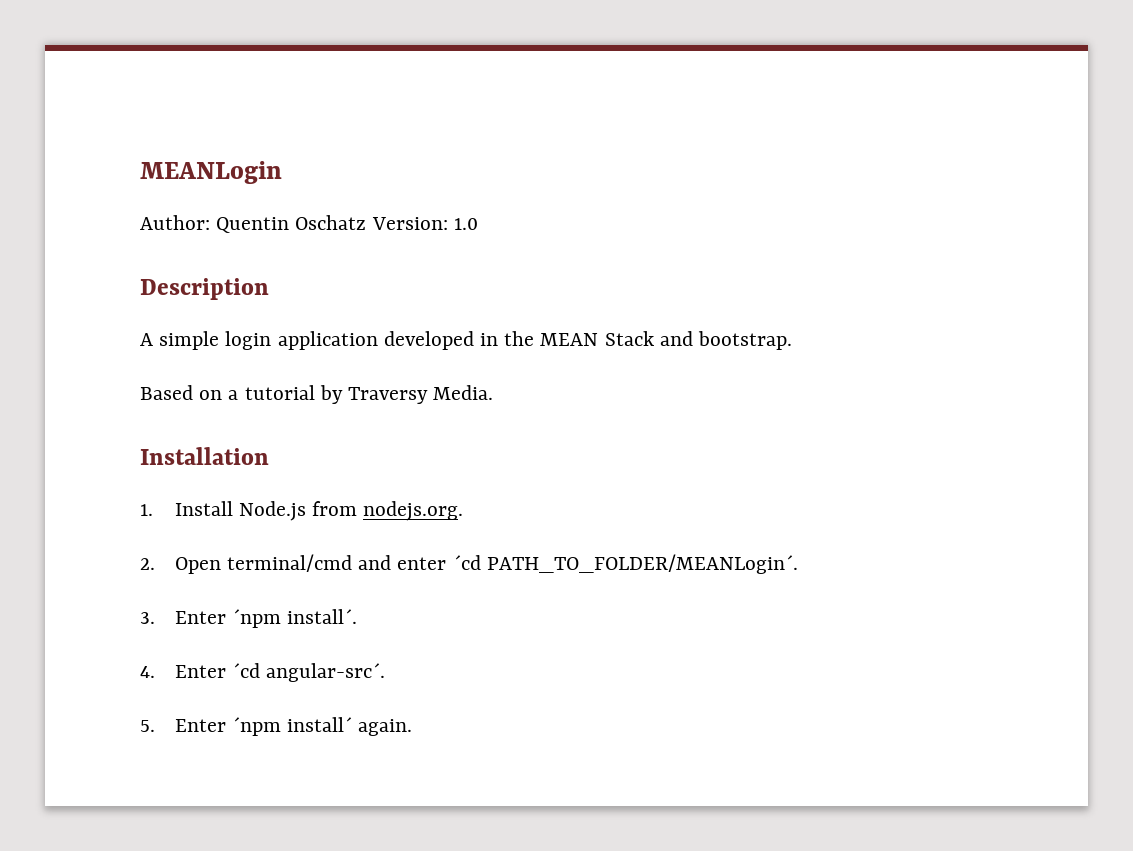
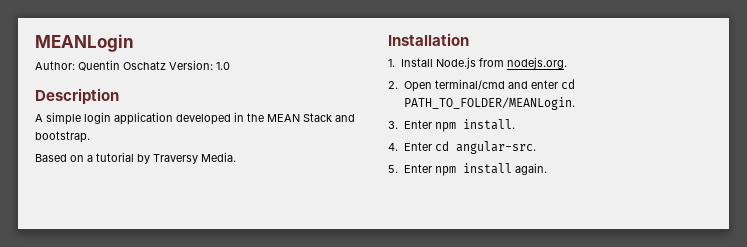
- 2. Open terminal/cmd and enter ´cd PATH_TO_FOLDER/MEANLogin´.
+ 2. Open terminal/cmd and enter cd PATH_TO_FOLDER/MEANLogin.
- 3. Enter ´npm install´.
+ 3. Enter npm install.
- 4. Enter ´cd angular-src´.
+ 4. Enter cd angular-src.
- 5. Enter ´npm install´ again.
+ 5. Enter npm install again.

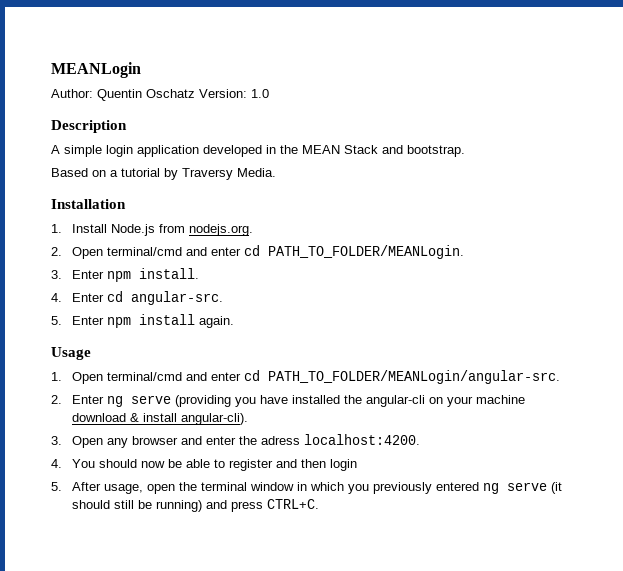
+ Usage
+ 1. Open terminal/cmd and enter cd PATH_TO_FOLDER/MEANLogin/angular-src.
+ 2. Enter ng serve (providing you have installed the angular-cli on your machine download & install angular-cli).
+ 3. Open any browser and enter the adress localhost:4200.
+ 4. You should now be able to register and then login
+ 5. After usage, open the terminal window in which you previously entered ng serve (it should still be running) and press CTRL+C.

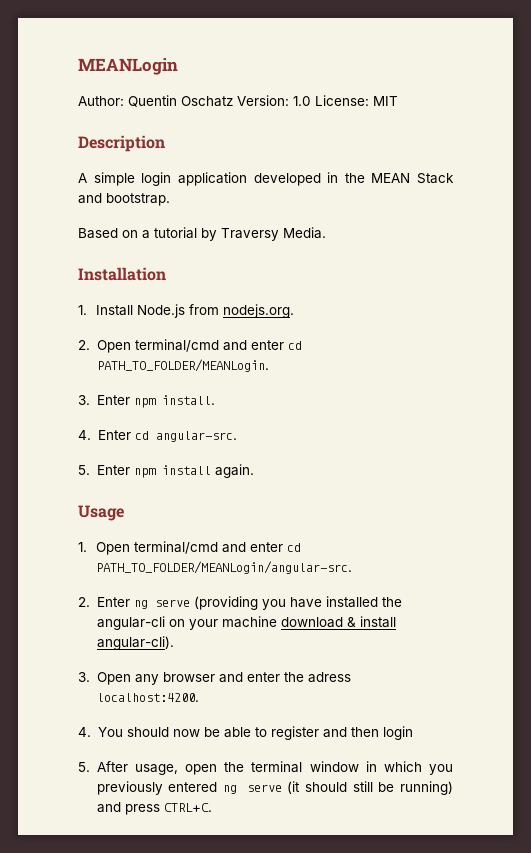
- Author: Quentin Oschatz Version: 1.0
+ Author: Quentin Oschatz Version: 1.0 License: MIT

